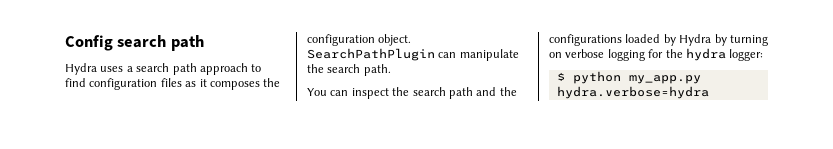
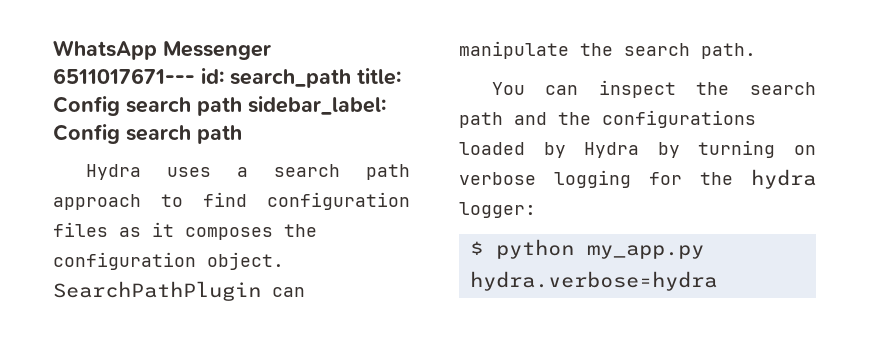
- Config search path
+ WhatsApp Messenger 6511017671--- id: search_path title: Config search path sidebar_label: Config search path

